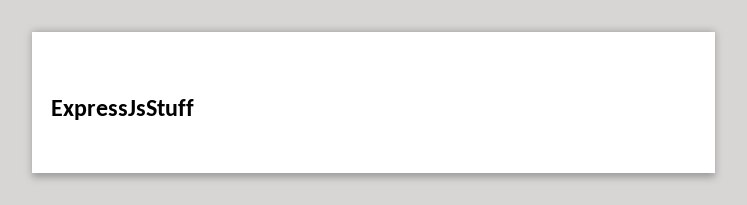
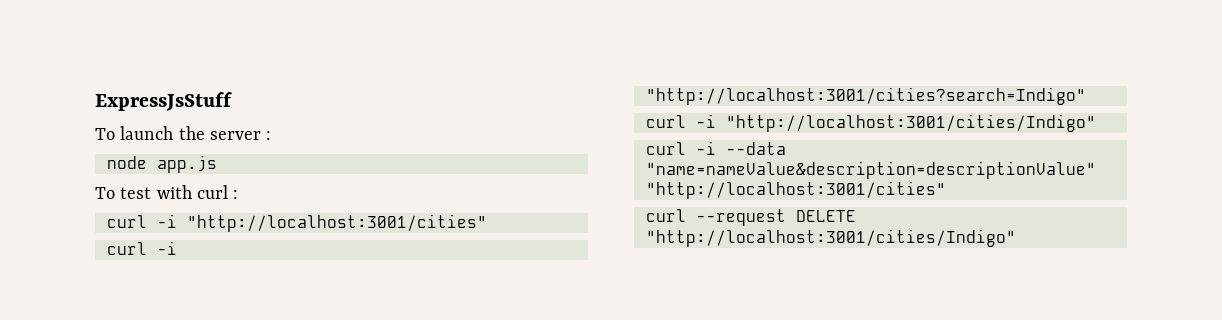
+ To launch the server :
+ node app.js
+ To test with curl :
+ curl -i "http://localhost:3001/cities"
+ curl -i "http://localhost:3001/cities?search=Indigo"
+ curl -i "http://localhost:3001/cities/Indigo"
+ curl -i --data "name=nameValue&description=descriptionValue" "http://localhost:3001/cities"
+ curl --request DELETE "http://localhost:3001/cities/Indigo"

